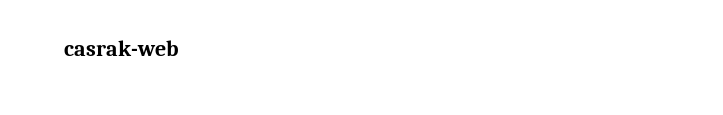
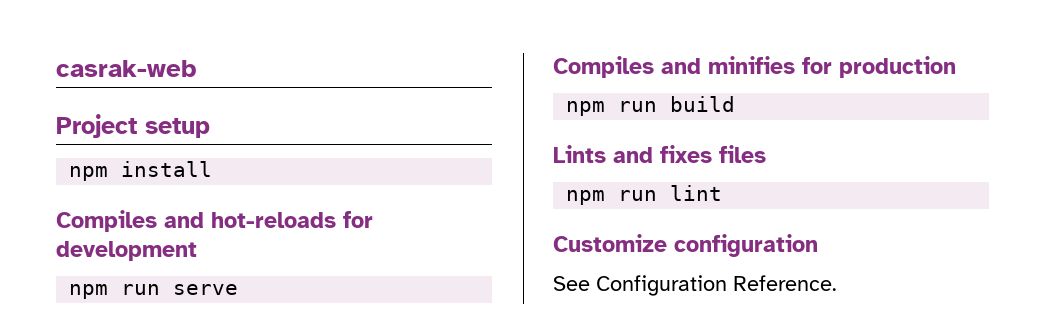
+ Project setup
+ npm install
+ Compiles and hot-reloads for development
+ npm run serve
+ Compiles and minifies for production
+ npm run build
+ Lints and fixes files
+ npm run lint
+ Customize configuration
+ See Configuration Reference.

